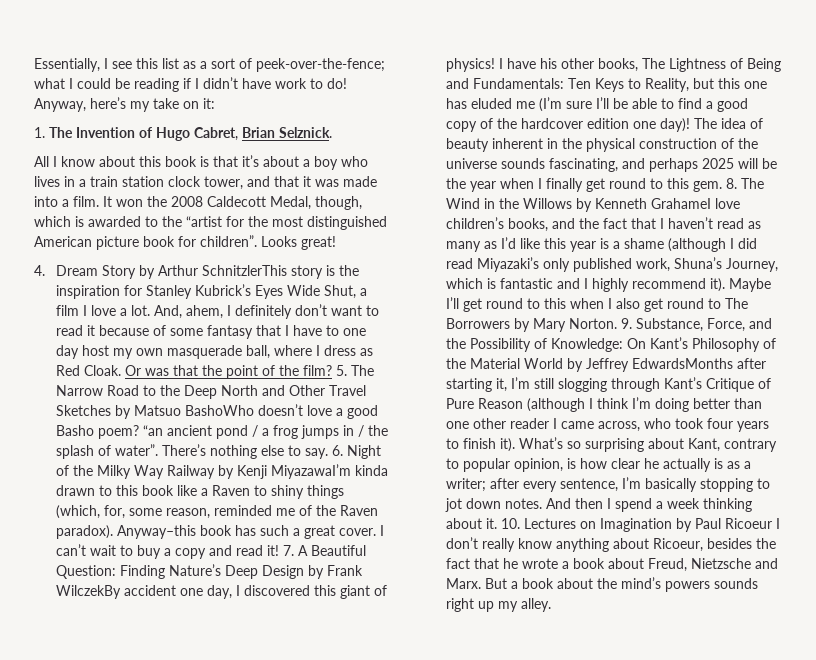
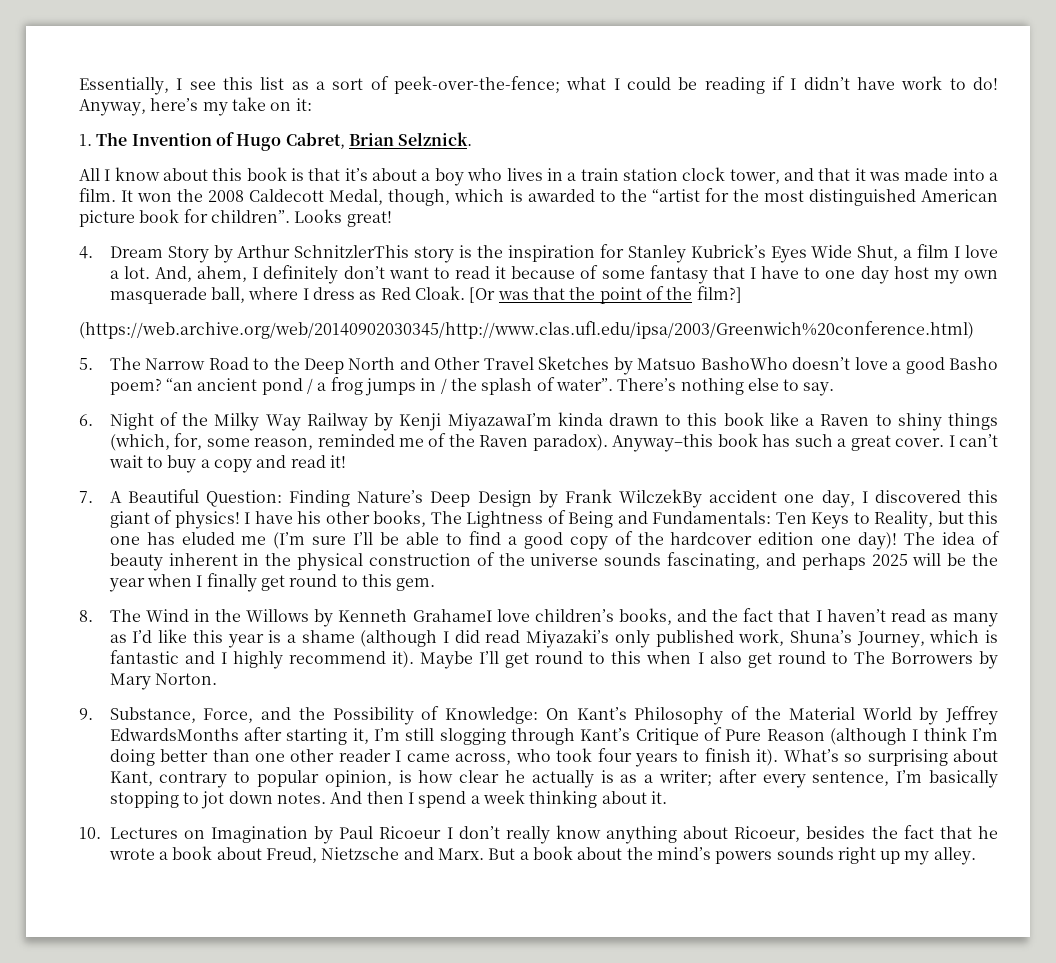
- Or was that the point of the film? 5. The Narrow Road to the Deep North and Other Travel Sketches by Matsuo BashoWho doesn’t love a good Basho poem?
+ [Or was that the point of the film?]
+ (https://web.archive.org/web/20140902030345/http://www.clas.ufl.edu/ipsa/2003/Greenwich%20conference.html)
+ 5. The Narrow Road to the Deep North and Other Travel Sketches by Matsuo BashoWho doesn’t love a good Basho poem?
- There’s nothing else to say. 6. Night of the Milky Way Railway by Kenji MiyazawaI’m kinda drawn to this book like a Raven to shiny things (which, for, some reason, reminded me of the Raven paradox).
+ There’s nothing else to say.
+ 6. Night of the Milky Way Railway by Kenji MiyazawaI’m kinda drawn to this book like a Raven to shiny things (which, for, some reason, reminded me of the Raven paradox).
- I can’t wait to buy a copy and read it! 7. A Beautiful Question: Finding Nature’s Deep Design by Frank WilczekBy accident one day, I discovered this giant of physics!
+ I can’t wait to buy a copy and read it!
+ 7. A Beautiful Question: Finding Nature’s Deep Design by Frank WilczekBy accident one day, I discovered this giant of physics!
- The idea of beauty inherent in the physical construction of the universe sounds fascinating, and perhaps 2025 will be the year when I finally get round to this gem. 8. The Wind in the Willows by Kenneth GrahameI love children’s books, and the fact that I haven’t read as many as I’d like this year is a shame (although I did read Miyazaki’s only published work, Shuna’s Journey, which is fantastic and I highly recommend it).
+ The idea of beauty inherent in the physical construction of the universe sounds fascinating, and perhaps 2025 will be the year when I finally get round to this gem.
+ 8. The Wind in the Willows by Kenneth GrahameI love children’s books, and the fact that I haven’t read as many as I’d like this year is a shame (although I did read Miyazaki’s only published work, Shuna’s Journey, which is fantastic and I highly recommend it).
- Maybe I’ll get round to this when I also get round to The Borrowers by Mary Norton. 9. Substance, Force, and the Possibility of Knowledge:
+ Maybe I’ll get round to this when I also get round to The Borrowers by Mary Norton.
+ 9. Substance, Force, and the Possibility of Knowledge:
- And then I spend a week thinking about it. 10. Lectures on Imagination by Paul Ricoeur I don’t really know anything about Ricoeur, besides the fact that he wrote a book about Freud, Nietzsche and Marx.
+ And then I spend a week thinking about it.
+ 10. Lectures on Imagination by Paul Ricoeur I don’t really know anything about Ricoeur, besides the fact that he wrote a book about Freud, Nietzsche and Marx.

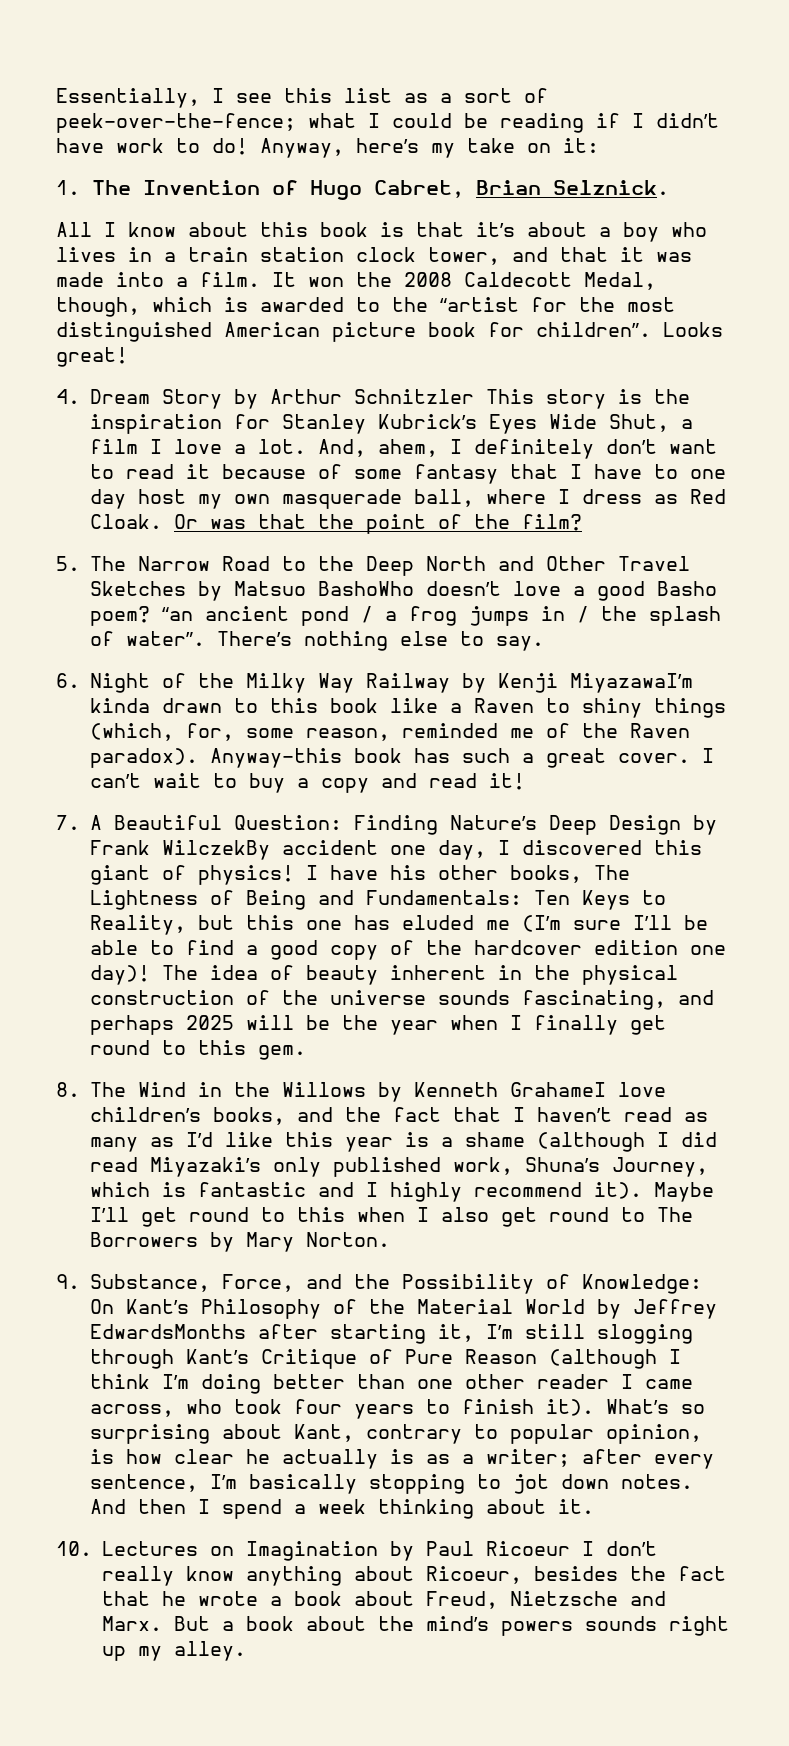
- 4. Dream Story by Arthur SchnitzlerThis story is the inspiration for Stanley Kubrick’s Eyes Wide Shut, a film I love a lot.
+ 4. Dream Story by Arthur Schnitzler This story is the inspiration for Stanley Kubrick’s Eyes Wide Shut, a film I love a lot.
- [Or was that the point of the film?]
- (https://web.archive.org/web/20140902030345/http://www.clas.ufl.edu/ipsa/2003/Greenwich%20conference.html)
+ Or was that the point of the film?

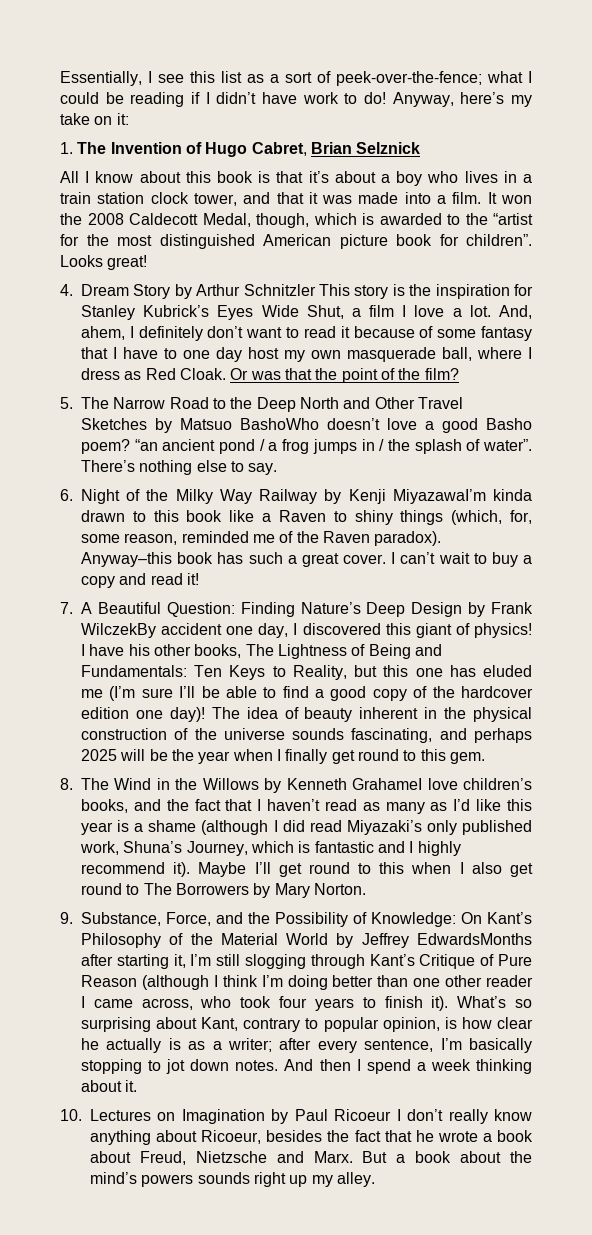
- 1. The Invention of Hugo Cabret, Brian Selznick.
+ 1. The Invention of Hugo Cabret, Brian Selznick

